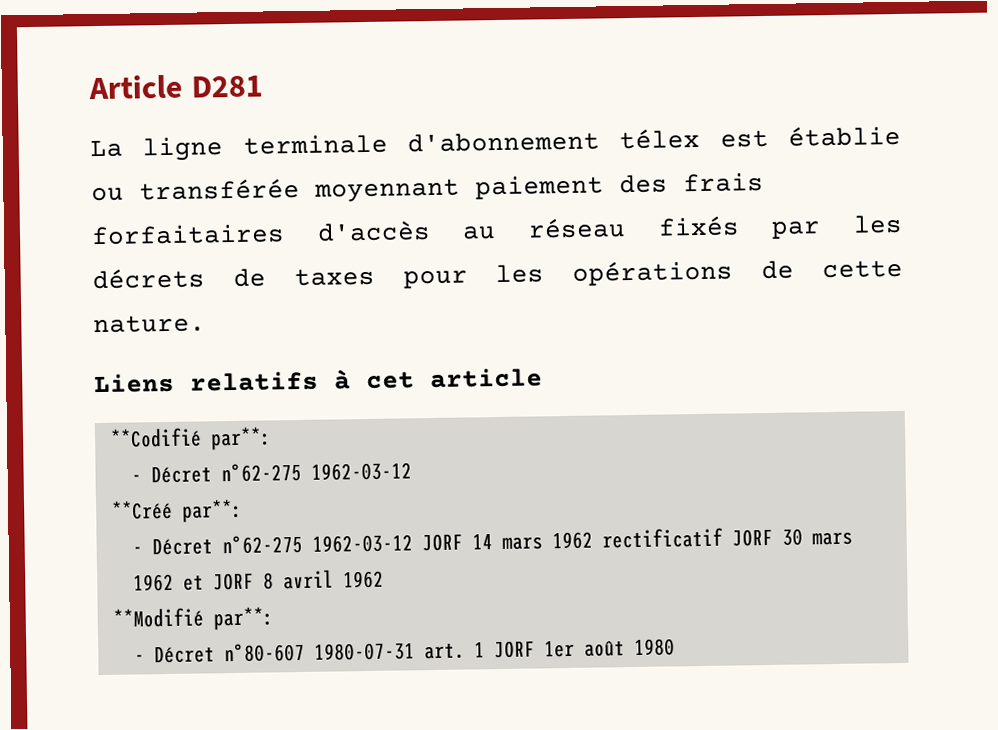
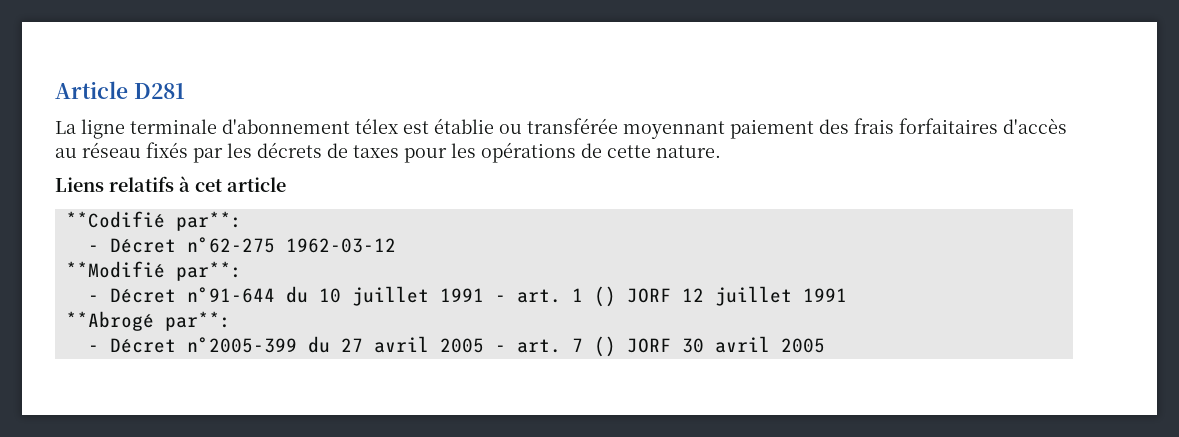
- **Créé par**:
- - Décret n°62-275 1962-03-12 JORF 14 mars 1962 rectificatif JORF 30 mars 1962 et JORF 8 avril 1962
  **Modifié par**:
- - Décret n°80-607 1980-07-31 art. 1 JORF 1er août 1980
+ - Décret n°91-644 du 10 juillet 1991 - art. 1 () JORF 12 juillet 1991
+ **Abrogé par**:
+ - Décret n°2005-399 du 27 avril 2005 - art. 7 () JORF 30 avril 2005

